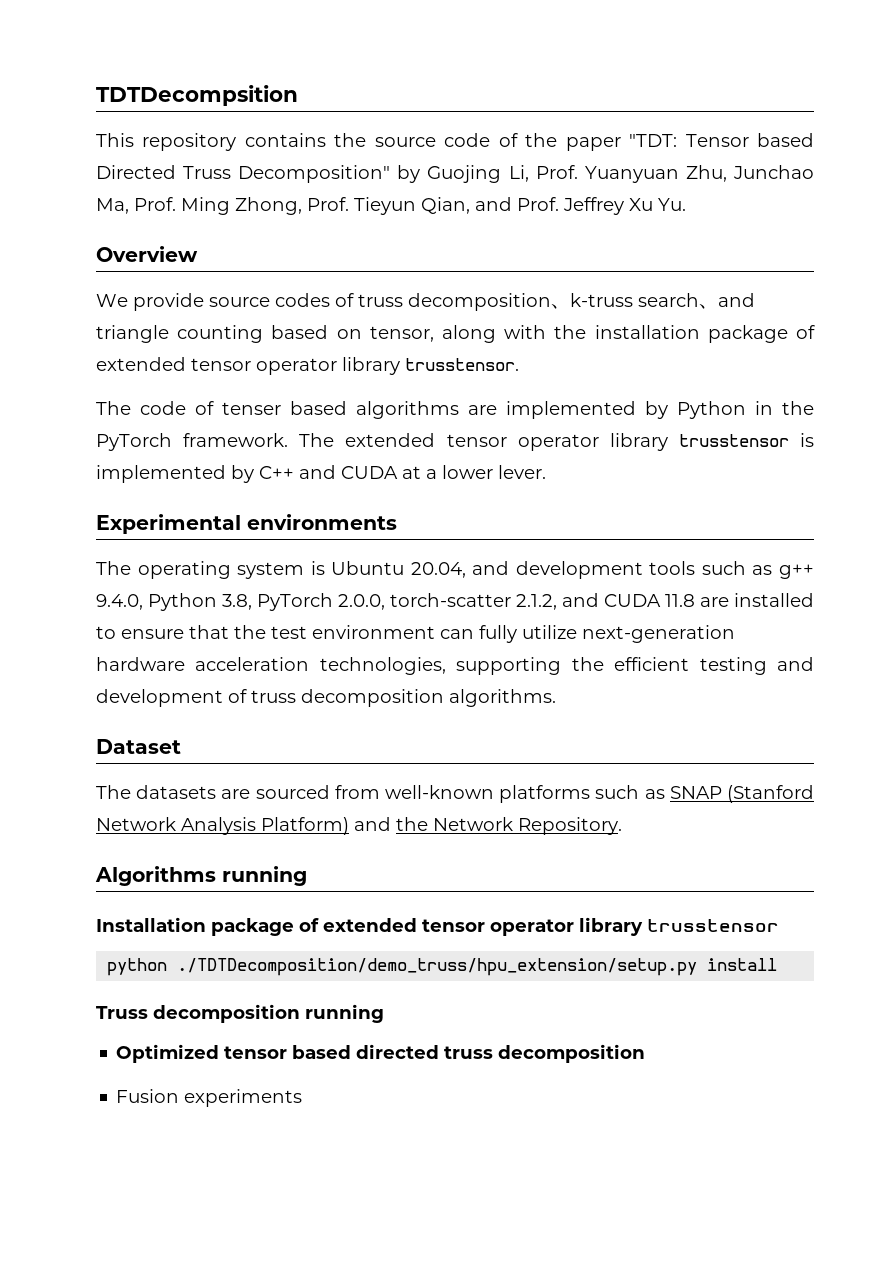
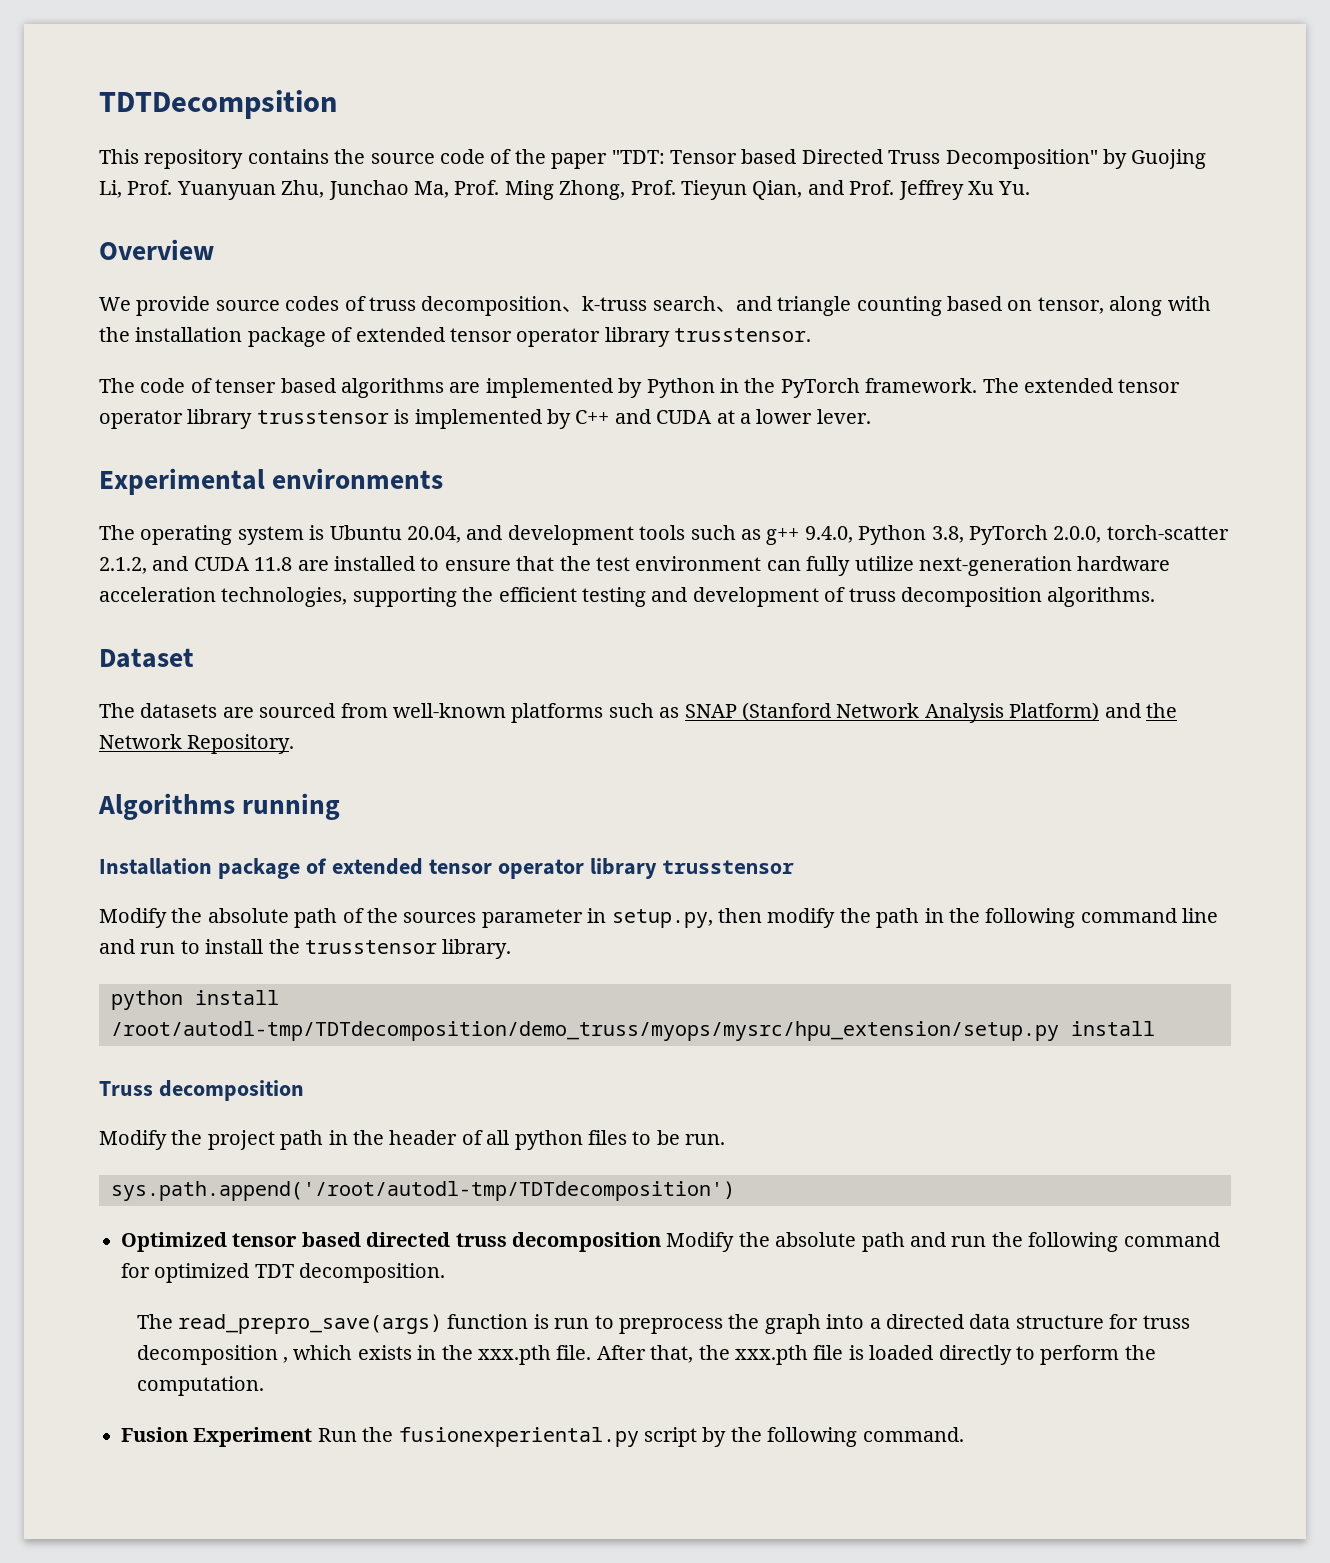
- python ./TDTDecomposition/demo_truss/hpu_extension/setup.py install
+ Modify the absolute path of the sources parameter in setup.py, then modify the path in the following command line and run to install the trusstensor library.
+ python install /root/autodl-tmp/TDTdecomposition/demo_truss/myops/mysrc/hpu_extension/setup.py install
- Truss decomposition running
+ Truss decomposition
+ Modify the project path in the header of all python files to be run.
+ sys.path.append('/root/autodl-tmp/TDTdecomposition')
- Optimized tensor based directed truss decomposition
- Fusion experiments
+ Optimized tensor based directed truss decomposition Modify the absolute path and run the following command for optimized TDT decomposition.
+ The read_prepro_save(args) function is run to preprocess the graph into a directed data structure for truss decomposition , which exists in the xxx.pth file. After that, the xxx.pth file is loaded directly to perform the computation.
+ Fusion Experiment Run the fusionexperiental.py script by the following command.

